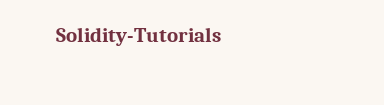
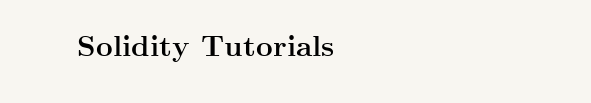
- Solidity-Tutorials
+ Solidity Tutorials

